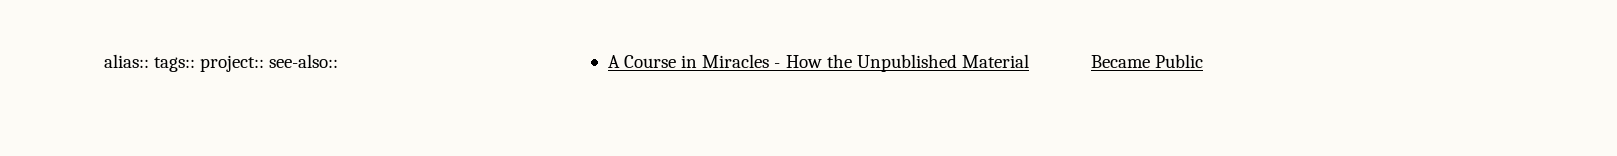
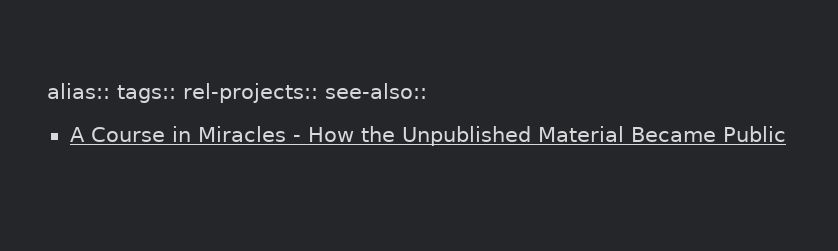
- alias:: tags:: project:: see-also::
+ alias:: tags:: rel-projects:: see-also::

